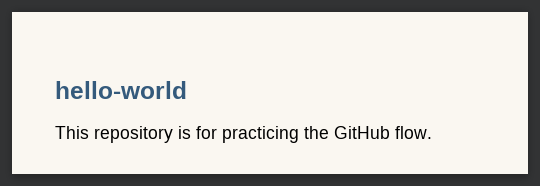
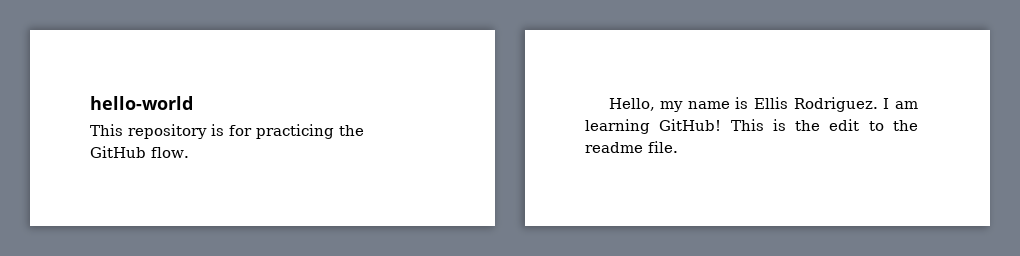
+ Hello, my name is Ellis Rodriguez. I am learning GitHub! This is the edit to the readme file.

